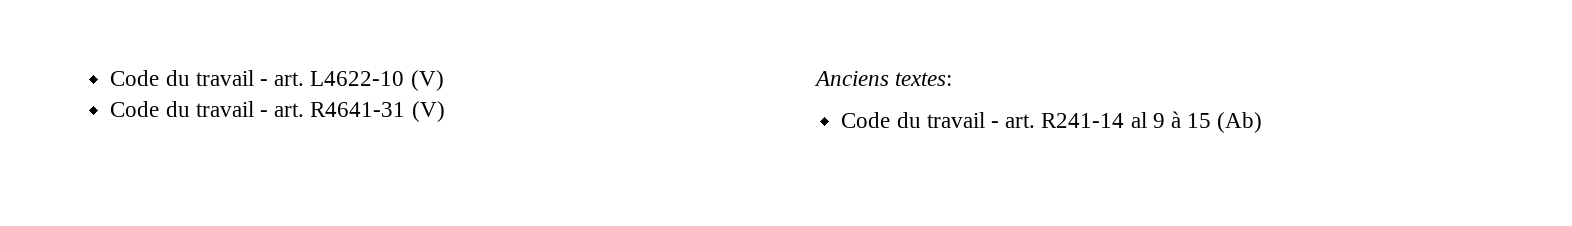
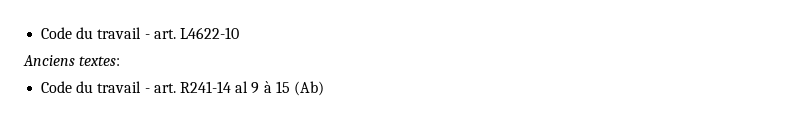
- Code du travail - art. L4622-10 (V)
- Code du travail - art. R4641-31 (V)
+ Code du travail - art. L4622-10

